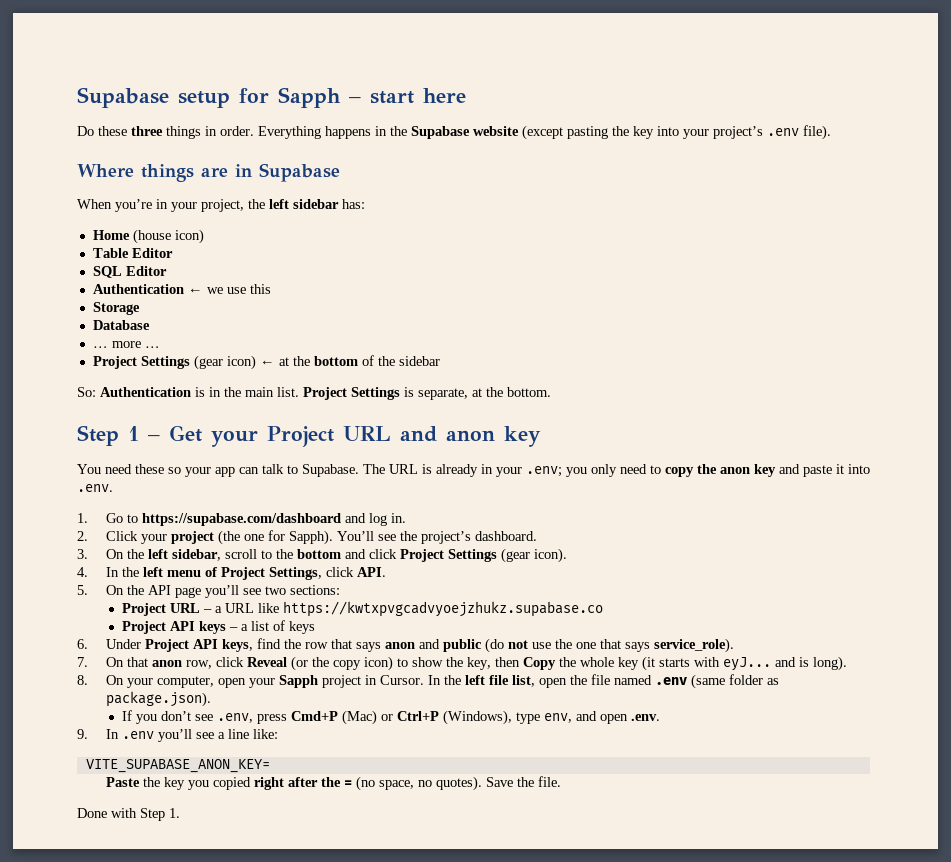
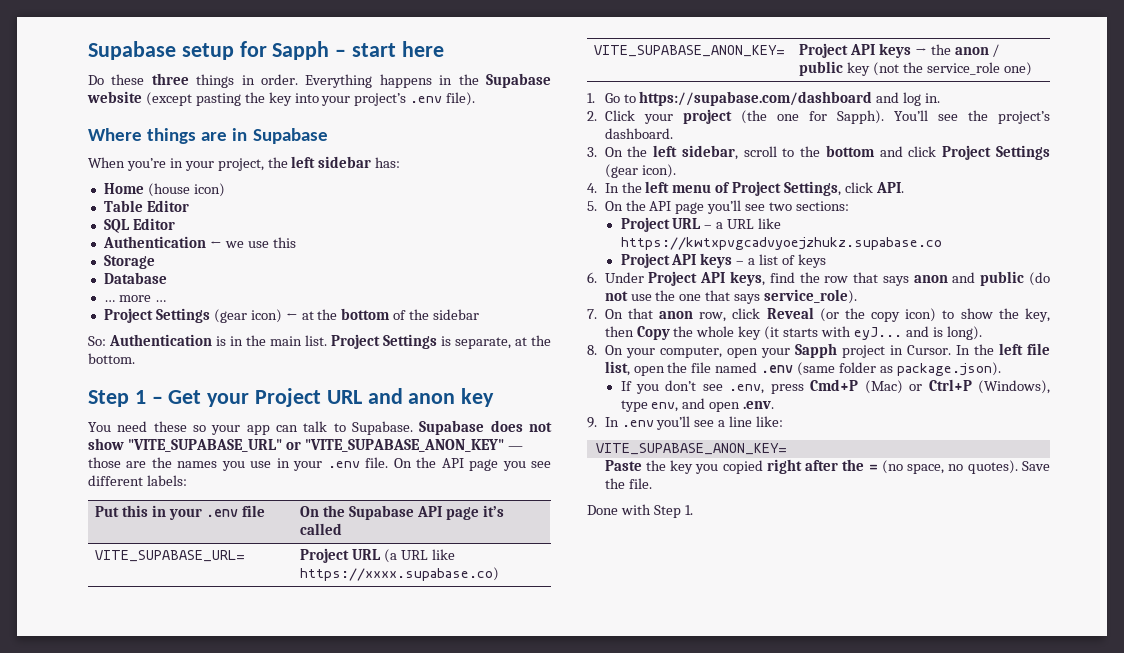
- The URL is already in your .env; you only need to copy the anon key and paste it into .env.
+ Supabase does not show "VITE_SUPABASE_URL" or "VITE_SUPABASE_ANON_KEY" — those are the names you use in your .env file. On the API page you see different labels:
+ Put this in your .env file | On the Supabase API page it’s called
+ VITE_SUPABASE_URL= | Project URL (a URL like https://xxxx.supabase.co)
+ VITE_SUPABASE_ANON_KEY= | Project API keys → the anon / public key (not the service_role one)

